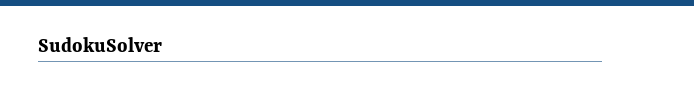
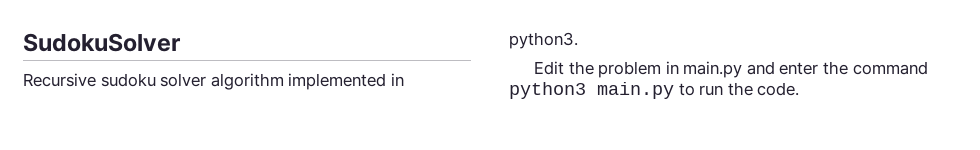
+ Recursive sudoku solver algorithm implemented in python3.
+ Edit the problem in main.py and enter the command python3 main.py to run the code.

